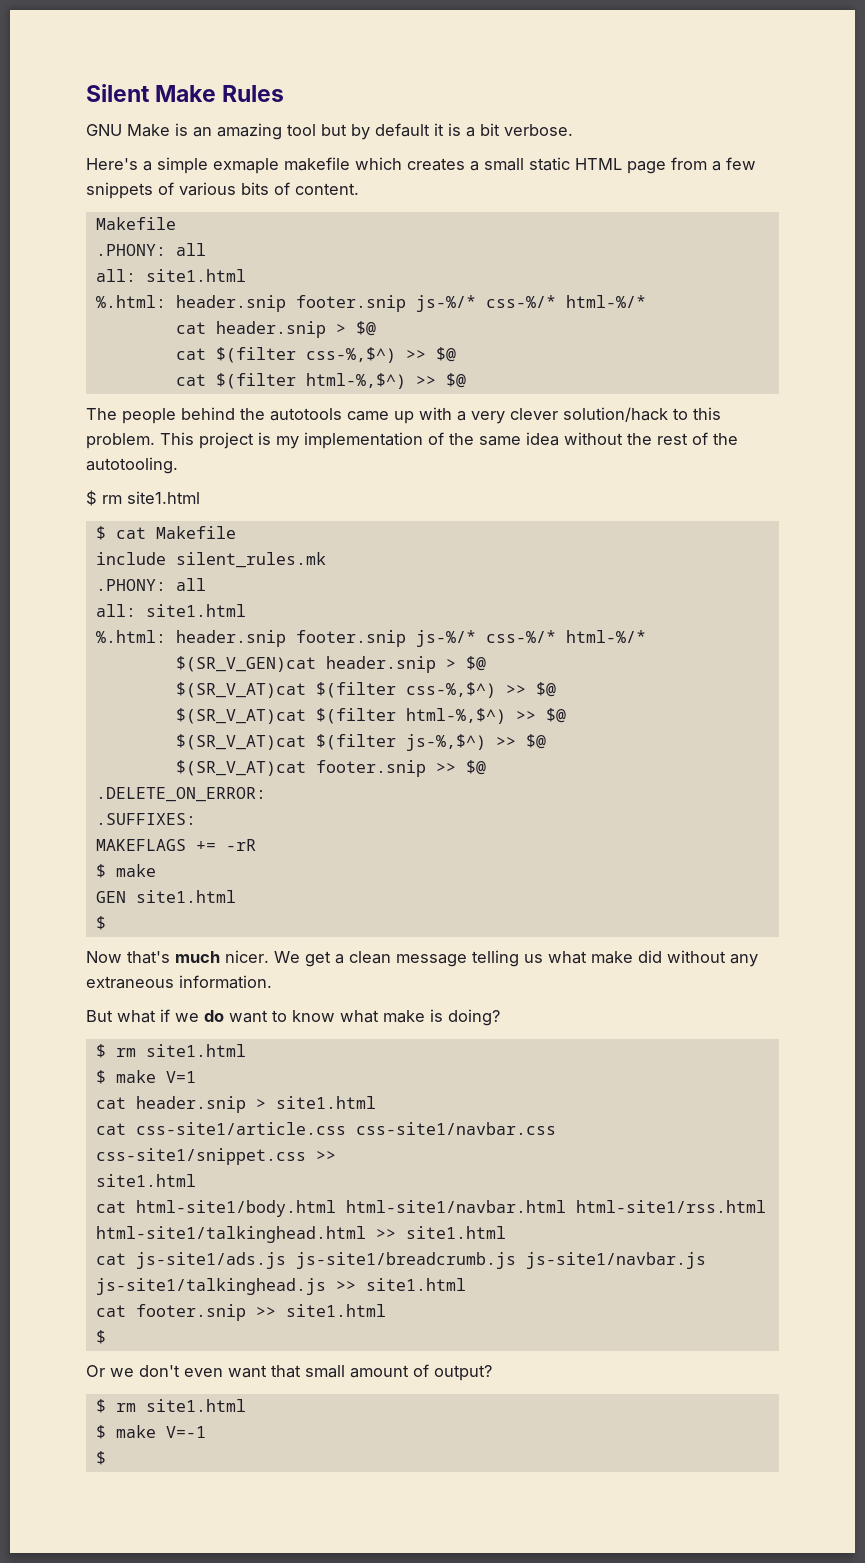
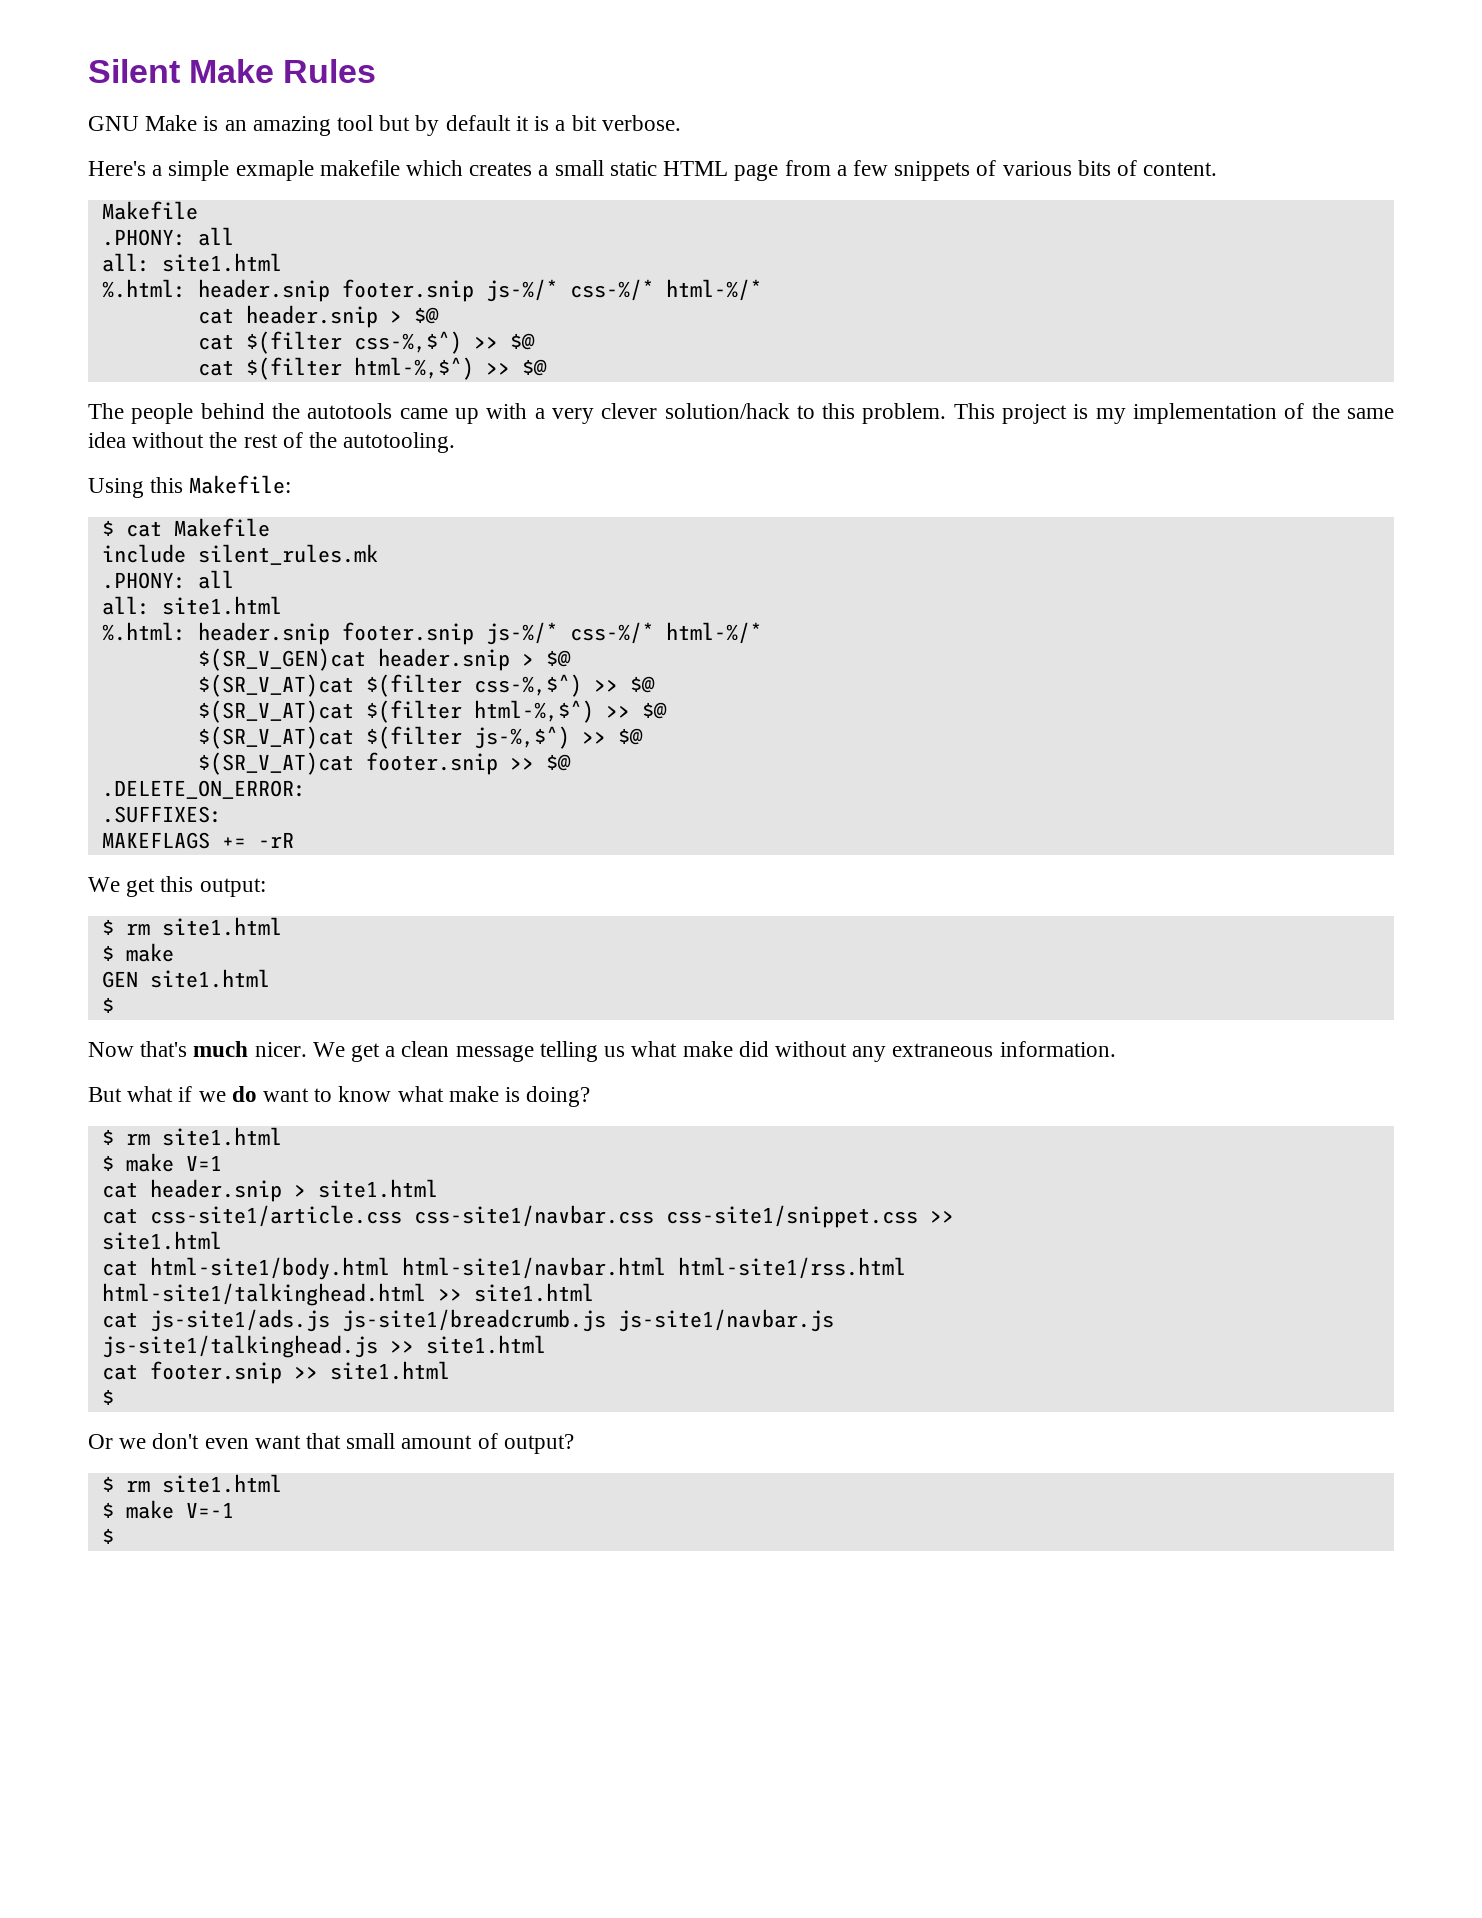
  This project is my implementation of the same idea without the rest of the autotooling.
- $ rm site1.html
+ Using this Makefile:
+ We get this output:
+ $ rm site1.html

